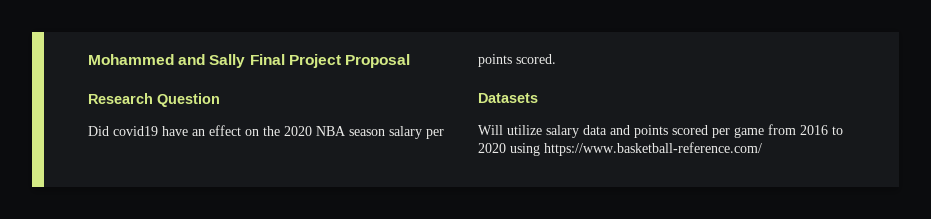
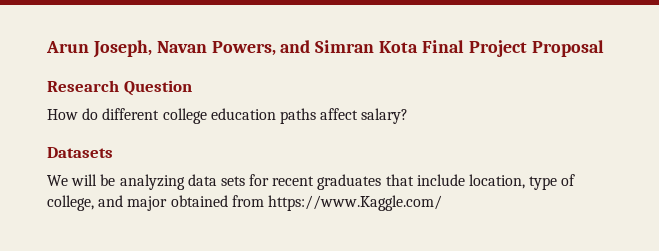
- Mohammed and Sally Final Project Proposal
+ Arun Joseph, Navan Powers, and Simran Kota Final Project Proposal
- Did covid19 have an effect on the 2020 NBA season salary per points scored.
+ How do different college education paths affect salary?
  Datasets
- Will utilize salary data and points scored per game from 2016 to 2020 using https://www.basketball-reference.com/
+ We will be analyzing data sets for recent graduates that include location, type of college, and major obtained from https://www.Kaggle.com/

